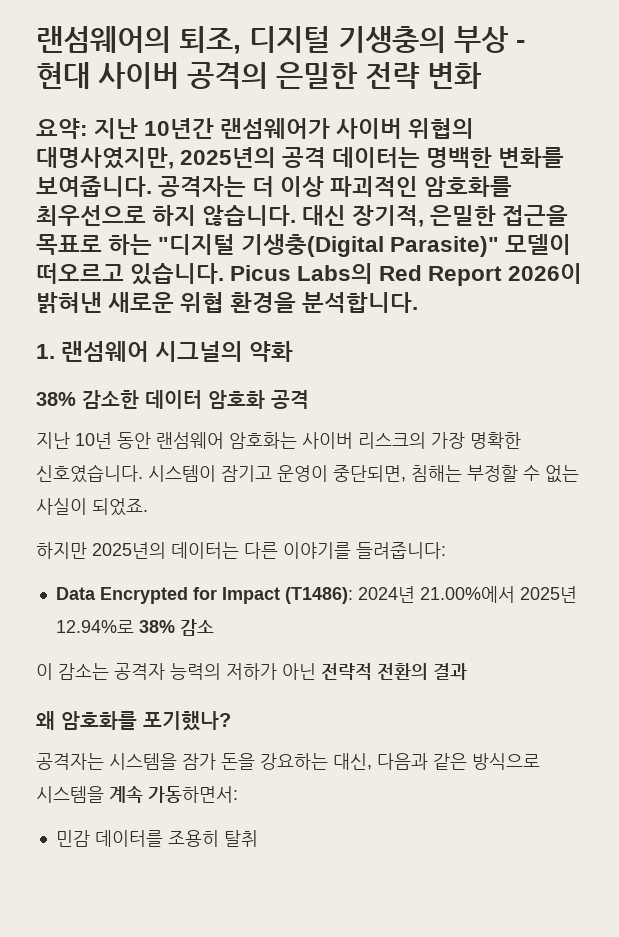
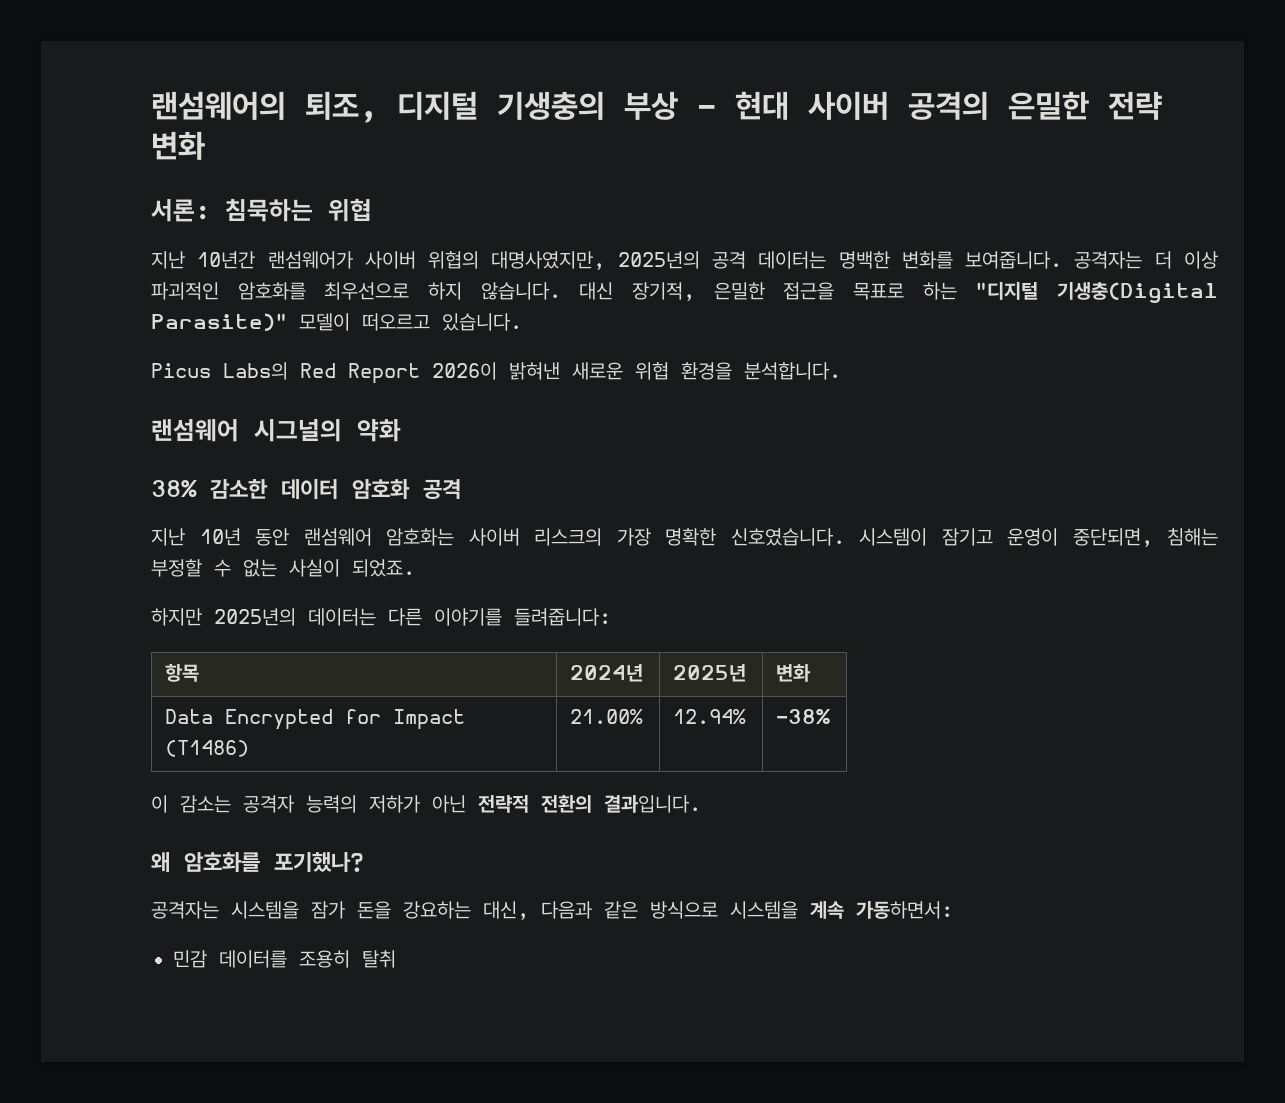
- 요약: 지난 10년간 랜섬웨어가 사이버 위협의 대명사였지만, 2025년의 공격 데이터는 명백한 변화를 보여줍니다.
+ 서론: 침묵하는 위협
+ 지난 10년간 랜섬웨어가 사이버 위협의 대명사였지만, 2025년의 공격 데이터는 명백한 변화를 보여줍니다.
- 대신 장기적, 은밀한 접근을 목표로 하는 "디지털 기생충(Digital Parasite)" 모델이 떠오르고 있습니다. Picus Labs의 Red Report 2026이 밝혀낸 새로운 위협 환경을 분석합니다.
+ 대신 장기적, 은밀한 접근을 목표로 하는 "디지털 기생충(Digital Parasite)" 모델이 떠오르고 있습니다.
+ Picus Labs의 Red Report 2026이 밝혀낸 새로운 위협 환경을 분석합니다.
- 1. 랜섬웨어 시그널의 약화
+ 랜섬웨어 시그널의 약화
- Data Encrypted for Impact (T1486): 2024년 21.00%에서 2025년 12.94%로 38% 감소
+ 항목 | 2024년 | 2025년 | 변화
+ Data Encrypted for Impact (T1486) | 21.00% | 12.94% | -38%
- 이 감소는 공격자 능력의 저하가 아닌 전략적 전환의 결과
+ 이 감소는 공격자 능력의 저하가 아닌 전략적 전환의 결과입니다.

